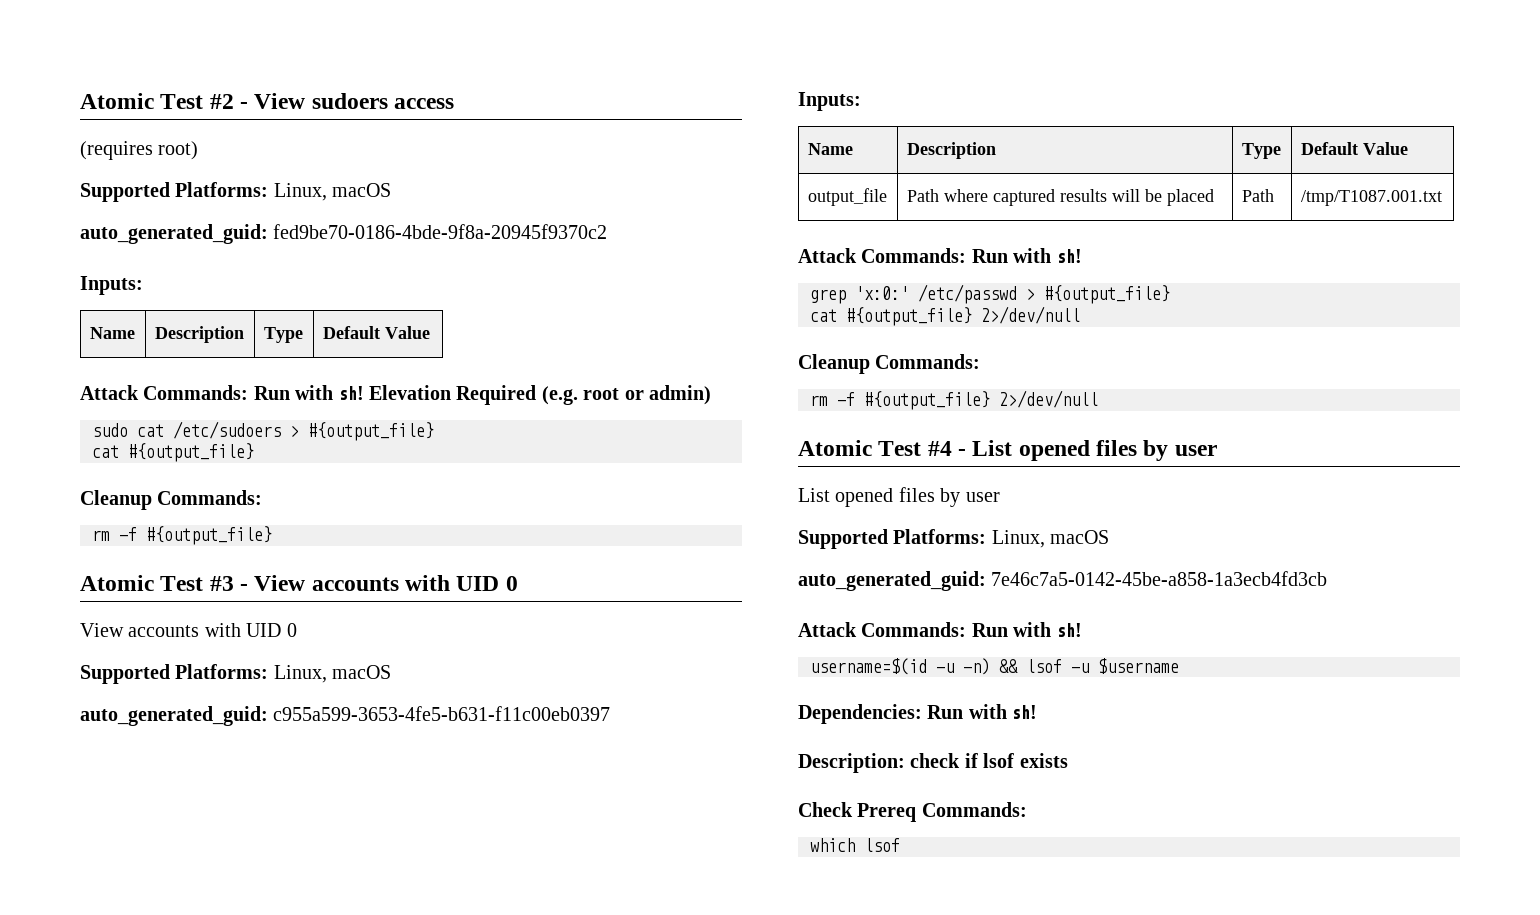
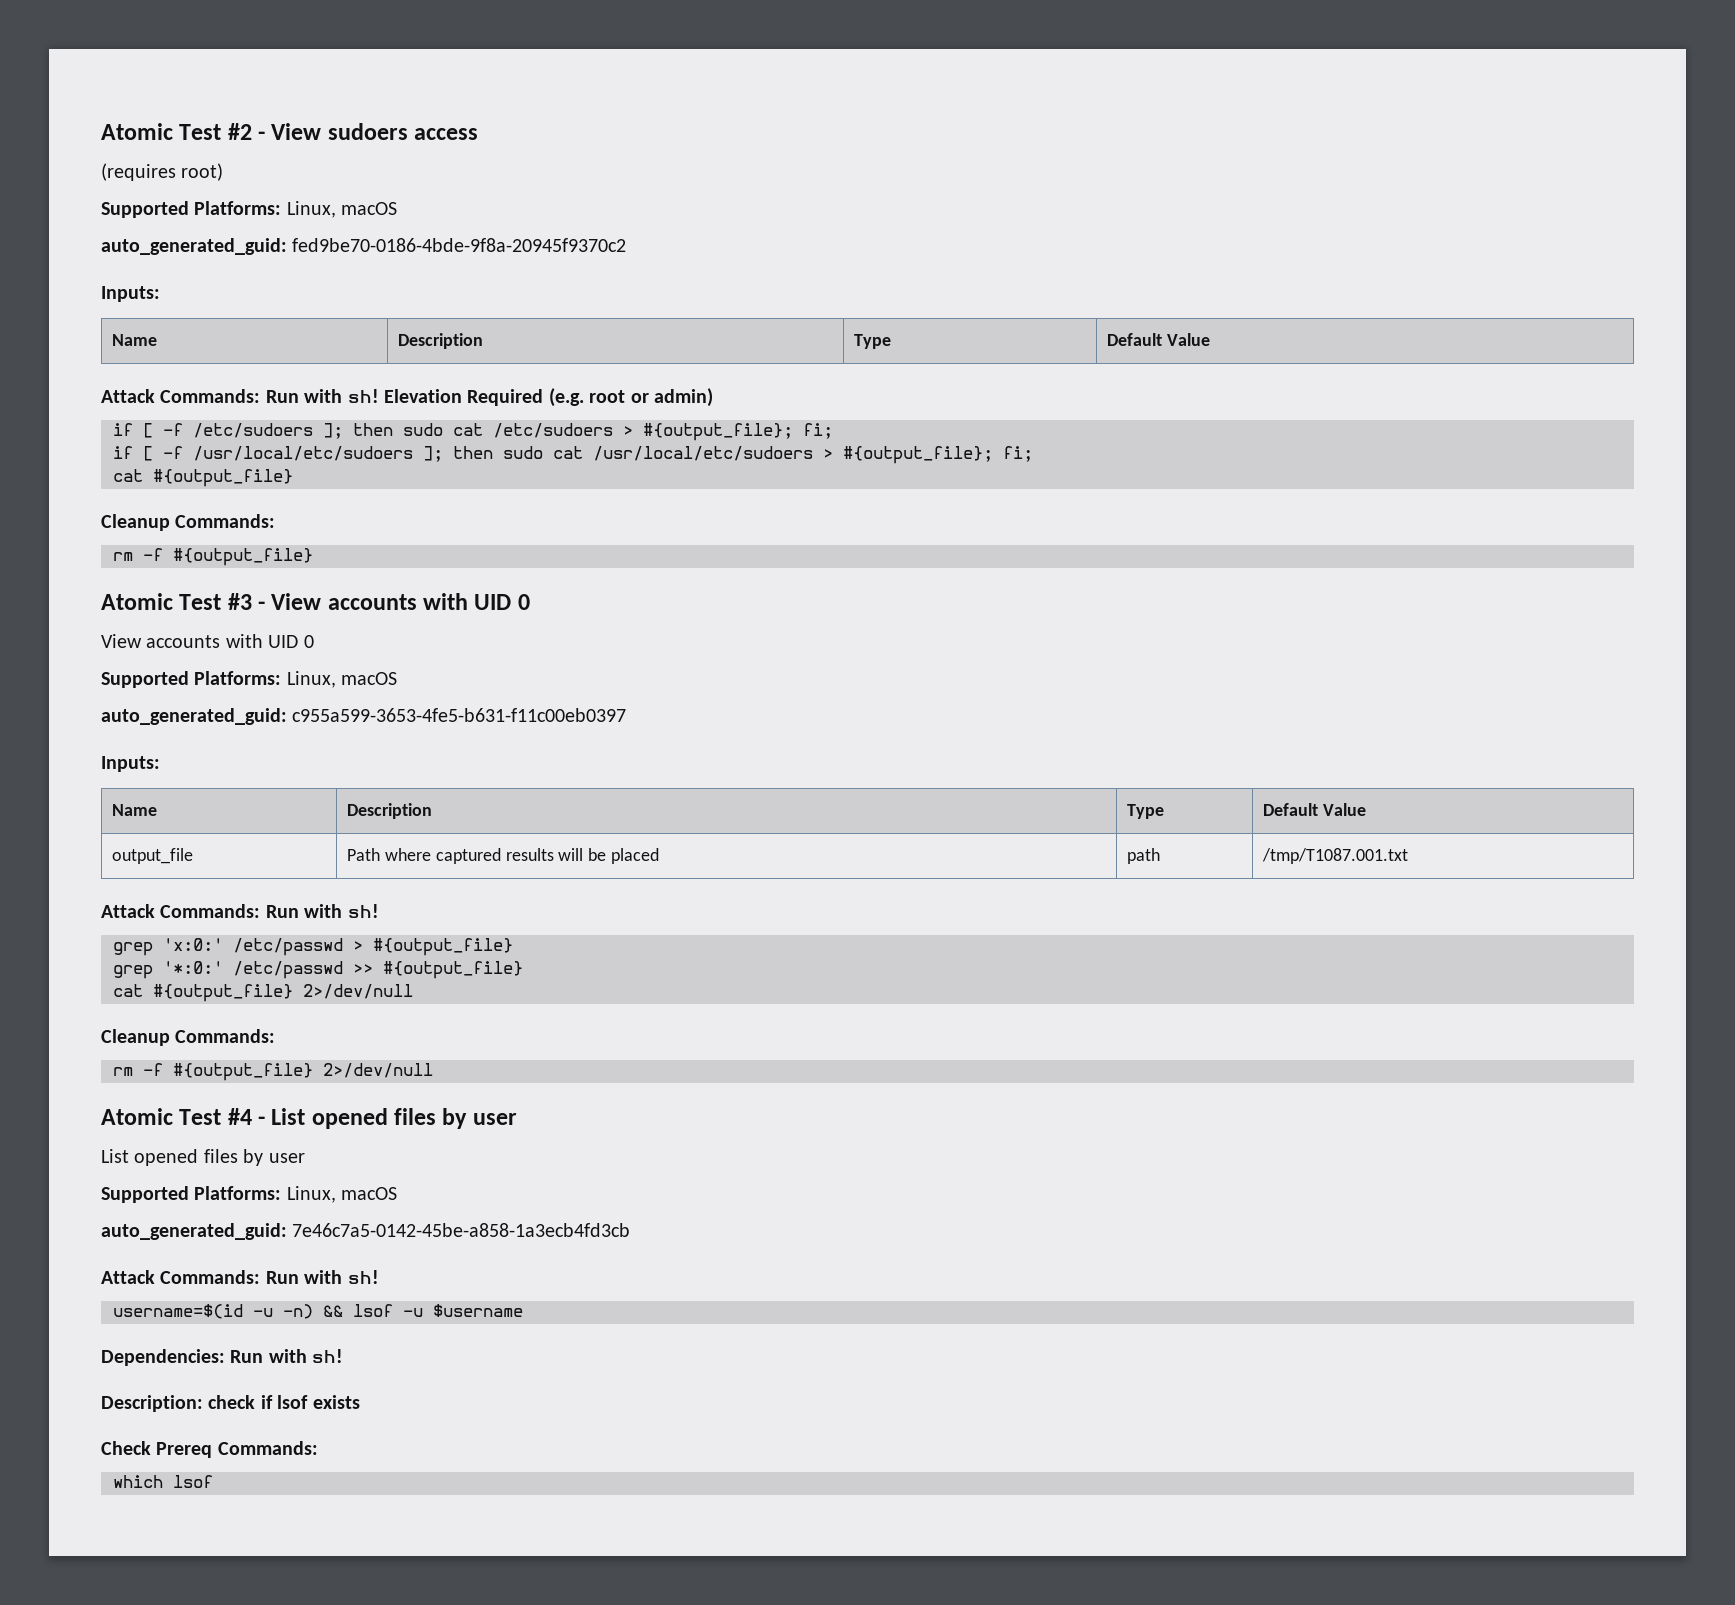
- sudo cat /etc/sudoers > #{output_file}
+ if [ -f /etc/sudoers ]; then sudo cat /etc/sudoers > #{output_file}; fi;
+ if [ -f /usr/local/etc/sudoers ]; then sudo cat /usr/local/etc/sudoers > #{output_file}; fi;
- output_file | Path where captured results will be placed | Path | /tmp/T1087.001.txt
+ output_file | Path where captured results will be placed | path | /tmp/T1087.001.txt
+ grep '*:0:' /etc/passwd >> #{output_file}

